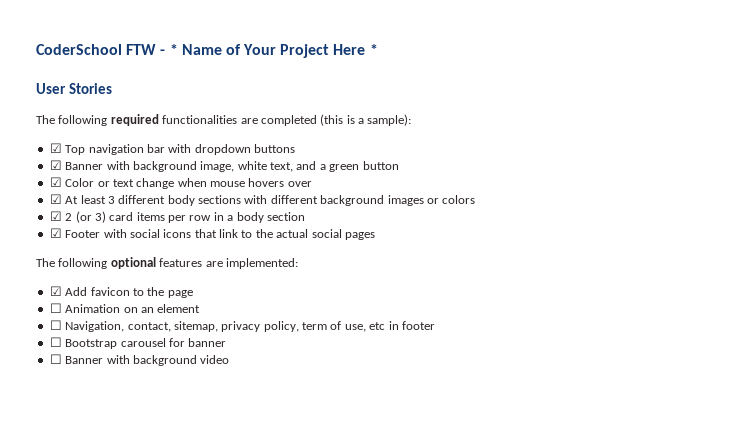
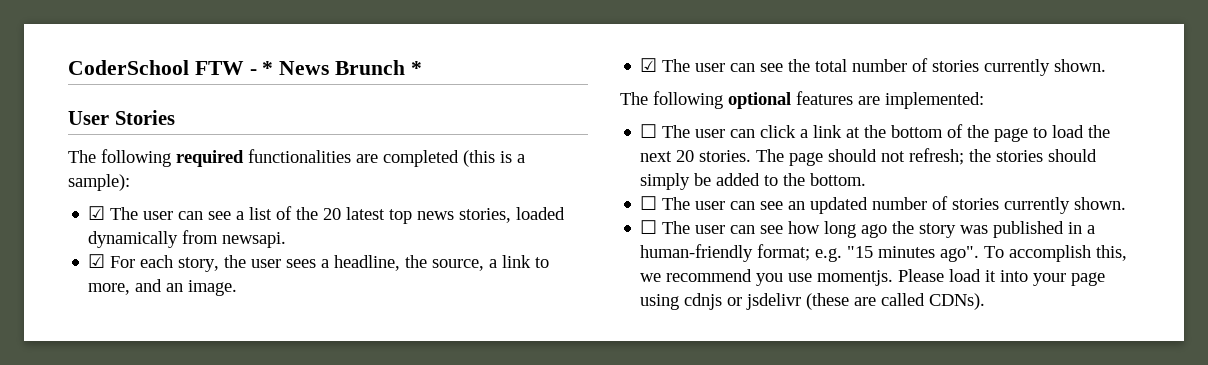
- CoderSchool FTW - * Name of Your Project Here *
+ CoderSchool FTW - * News Brunch *
- ☑ Top navigation bar with dropdown buttons
- ☑ Banner with background image, white text, and a green button
- ☑ Color or text change when mouse hovers over
- ☑ At least 3 different body sections with different background images or colors
- ☑ 2 (or 3) card items per row in a body section
- ☑ Footer with social icons that link to the actual social pages
+ ☑ The user can see a list of the 20 latest top news stories, loaded dynamically from newsapi.
+ ☑ For each story, the user sees a headline, the source, a link to more, and an image.
+ ☑ The user can see the total number of stories currently shown.
- ☑ Add favicon to the page
- ☐ Animation on an element
- ☐ Navigation, contact, sitemap, privacy policy, term of use, etc in footer
- ☐ Bootstrap carousel for banner
- ☐ Banner with background video
+ ☐ The user can click a link at the bottom of the page to load the next 20 stories. The page should not refresh; the stories should simply be added to the bottom.
+ ☐ The user can see an updated number of stories currently shown.
+ ☐ The user can see how long ago the story was published in a human-friendly format; e.g. "15 minutes ago". To accomplish this, we recommend you use momentjs. Please load it into your page using cdnjs or jsdelivr (these are called CDNs).

